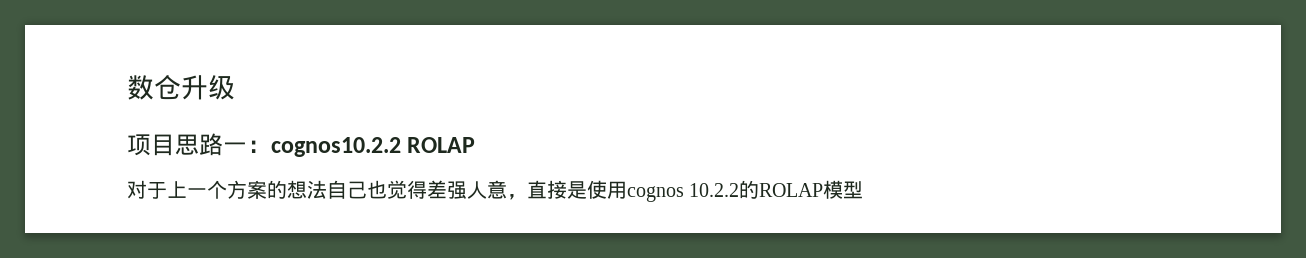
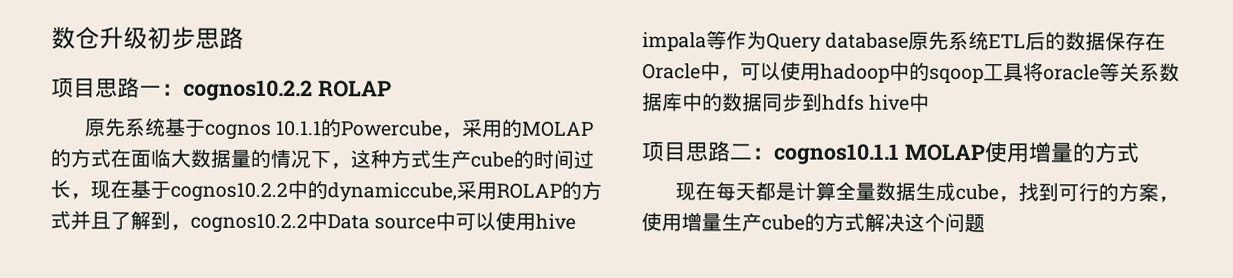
- 数仓升级
+ 数仓升级初步思路
- 对于上一个方案的想法自己也觉得差强人意，直接是使用cognos 10.2.2的ROLAP模型
+ 原先系统基于cognos 10.1.1的Powercube，采用的MOLAP的方式在面临大数据量的情况下，这种方式生产cube的时间过长，现在基于cognos10.2.2中的dynamiccube,采用ROLAP的方式并且了解到，cognos10.2.2中Data source中可以使用hive impala等作为Query database原先系统ETL后的数据保存在Oracle中，可以使用hadoop中的sqoop工具将oracle等关系数据库中的数据同步到hdfs hive中
+ 项目思路二：cognos10.1.1 MOLAP使用增量的方式
+ 现在每天都是计算全量数据生成cube，找到可行的方案，使用增量生产cube的方式解决这个问题

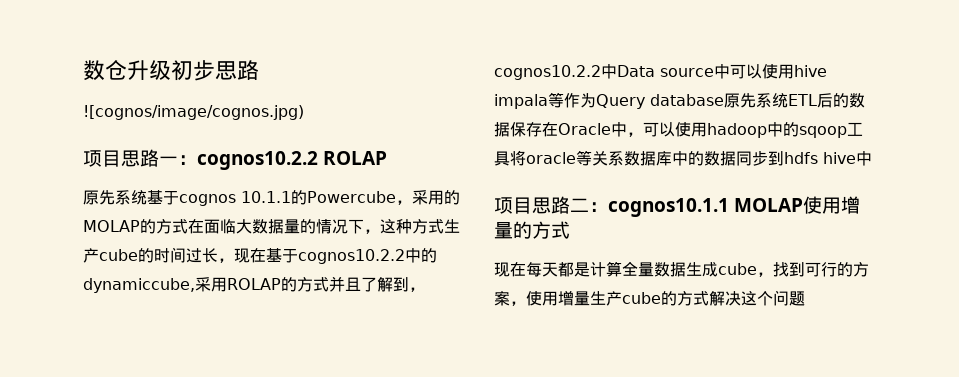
+ ![cognos/image/cognos.jpg)

